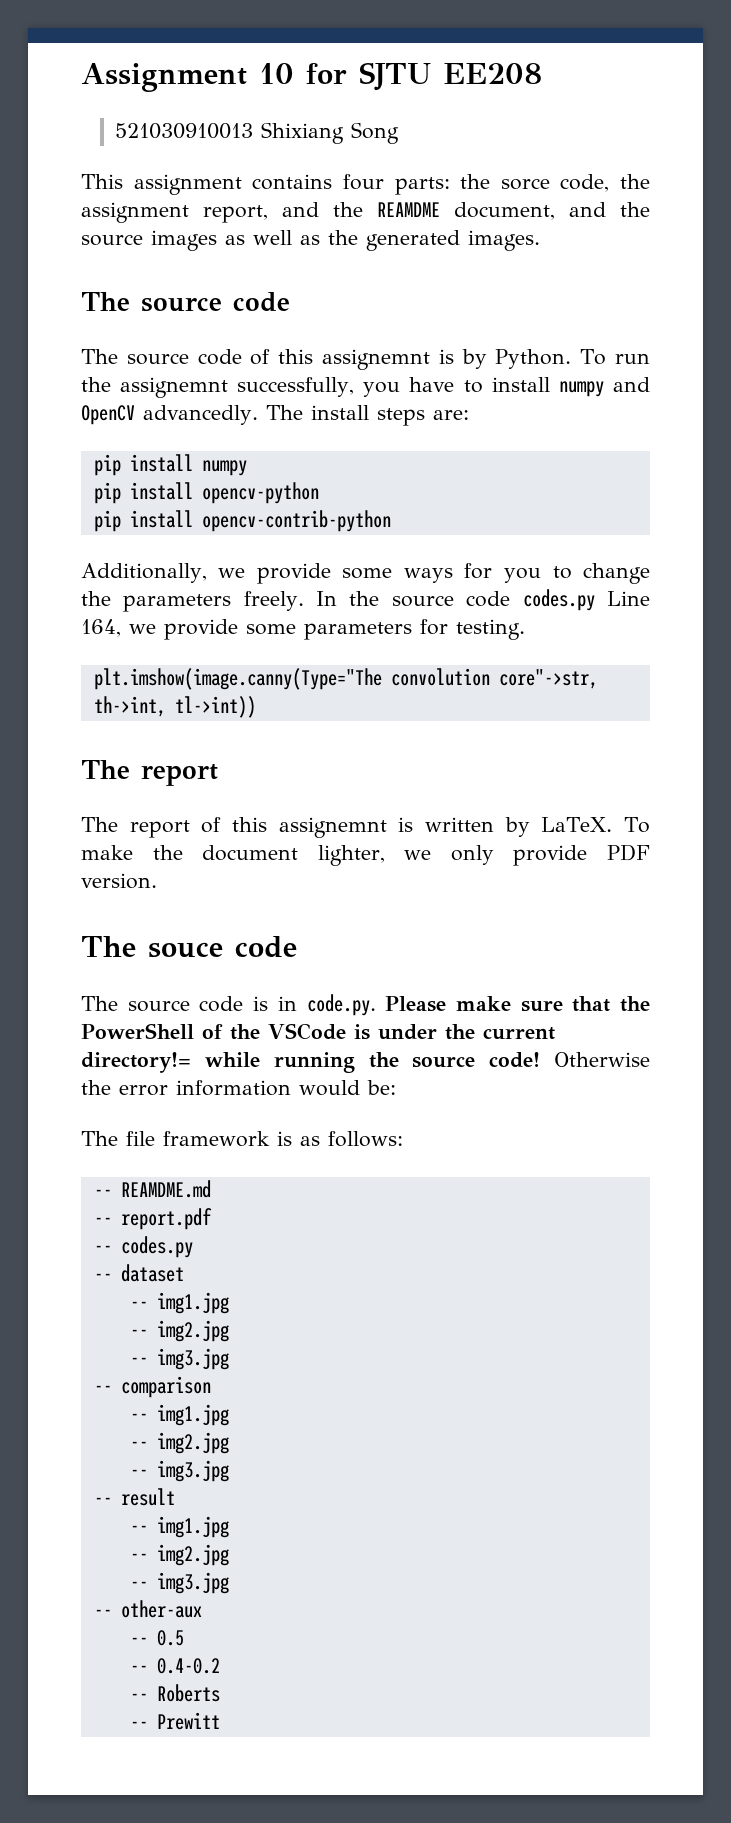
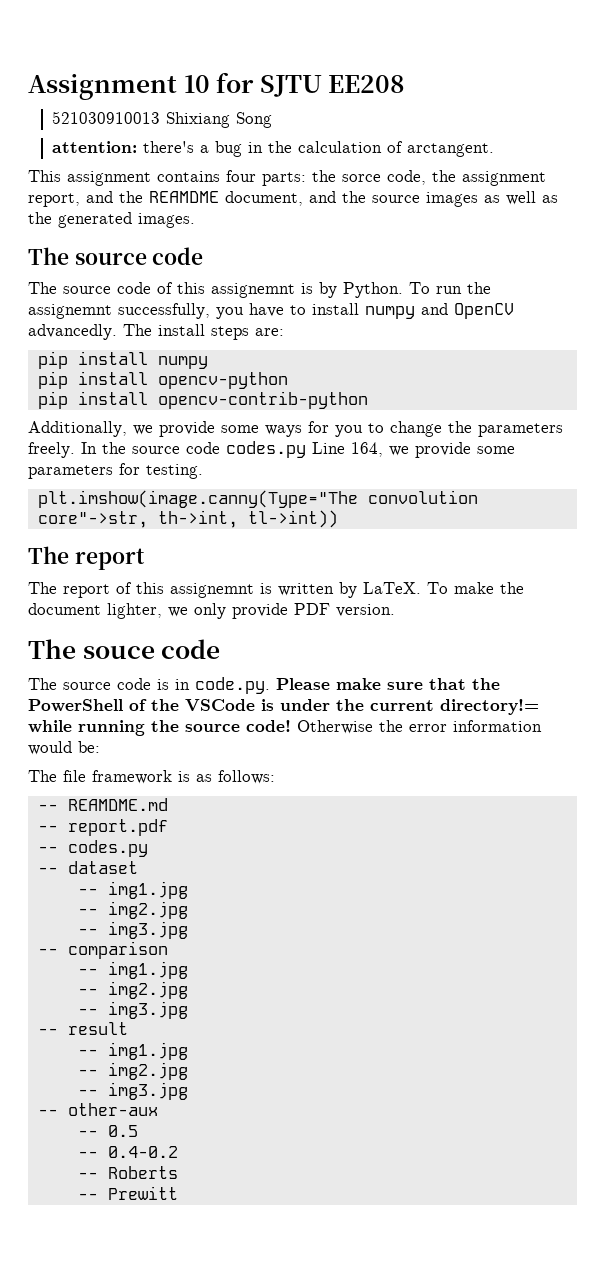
+ attention: there's a bug in the calculation of arctangent.

